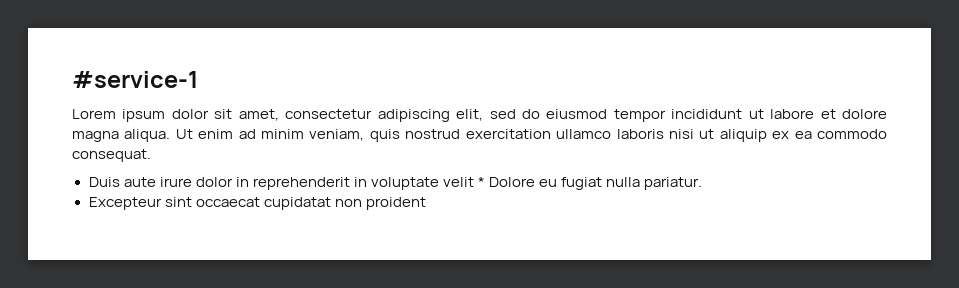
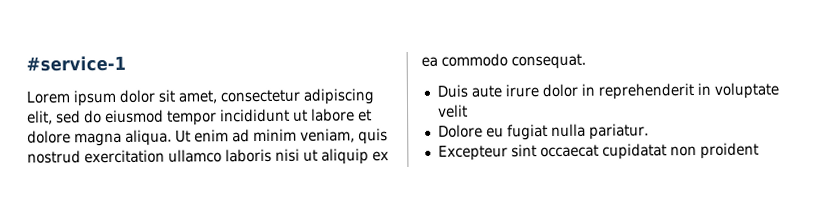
- Duis aute irure dolor in reprehenderit in voluptate velit * Dolore eu fugiat nulla pariatur.
+ Duis aute irure dolor in reprehenderit in voluptate velit
+ Dolore eu fugiat nulla pariatur.

